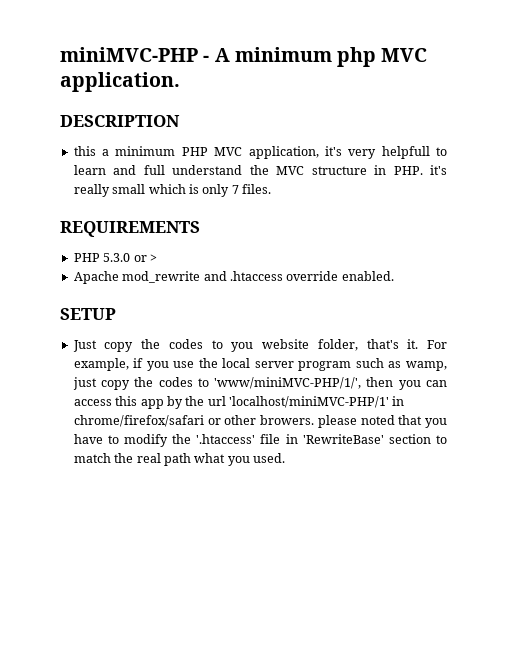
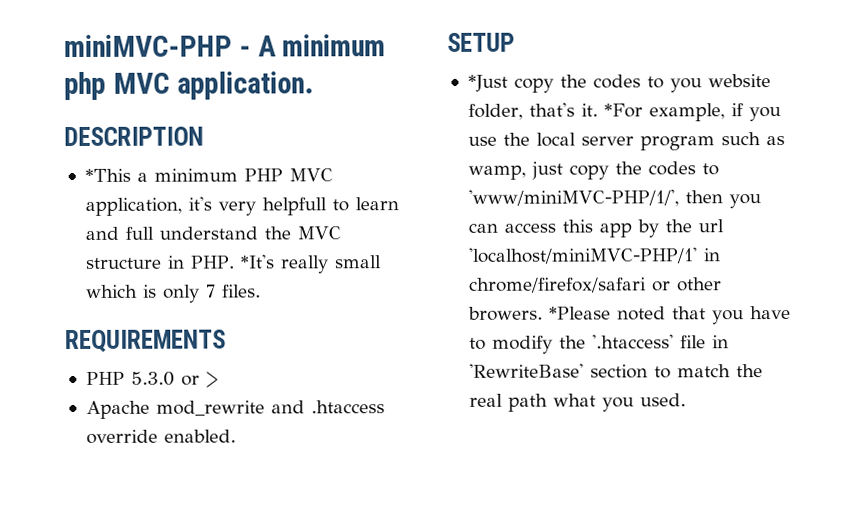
- this a minimum PHP MVC application, it's very helpfull to learn and full understand the MVC structure in PHP. it's really small which is only 7 files.
+ *This a minimum PHP MVC application, it's very helpfull to learn and full understand the MVC structure in PHP. *It's really small which is only 7 files.
- Just copy the codes to you website folder, that's it.
+ *Just copy the codes to you website folder, that's it.
- For example, if you use the local server program such as wamp, just copy the codes to 'www/miniMVC-PHP/1/', then you can access this app by the url 'localhost/miniMVC-PHP/1' in chrome/firefox/safari or other browers. please noted that you have to modify the '.htaccess' file in 'RewriteBase' section to match the real path what you used.
+ *For example, if you use the local server program such as wamp, just copy the codes to 'www/miniMVC-PHP/1/', then you can access this app by the url 'localhost/miniMVC-PHP/1' in chrome/firefox/safari or other browers. *Please noted that you have to modify the '.htaccess' file in 'RewriteBase' section to match the real path what you used.

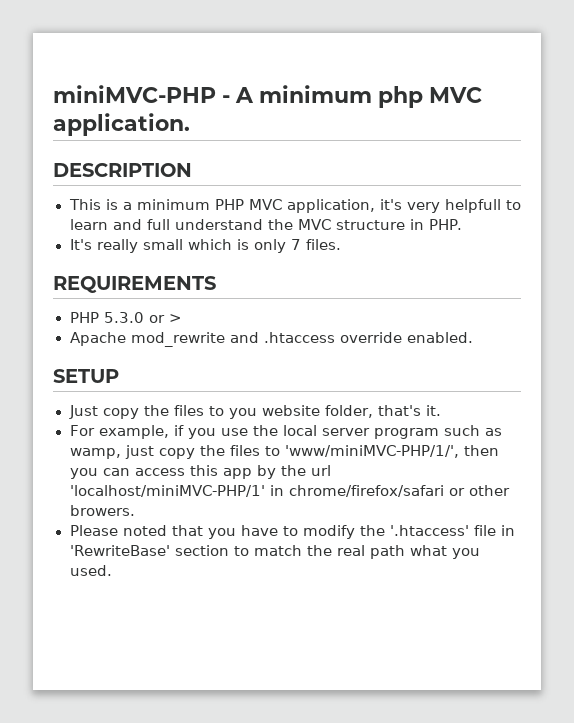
- *This a minimum PHP MVC application, it's very helpfull to learn and full understand the MVC structure in PHP. *It's really small which is only 7 files.
+ This is a minimum PHP MVC application, it's very helpfull to learn and full understand the MVC structure in PHP.
+ It's really small which is only 7 files.
- *Just copy the codes to you website folder, that's it. *For example, if you use the local server program such as wamp, just copy the codes to 'www/miniMVC-PHP/1/', then you can access this app by the url 'localhost/miniMVC-PHP/1' in chrome/firefox/safari or other browers. *Please noted that you have to modify the '.htaccess' file in 'RewriteBase' section to match the real path what you used.
+ Just copy the files to you website folder, that's it.
+ For example, if you use the local server program such as wamp, just copy the files to 'www/miniMVC-PHP/1/', then you can access this app by the url 'localhost/miniMVC-PHP/1' in chrome/firefox/safari or other browers.
+ Please noted that you have to modify the '.htaccess' file in 'RewriteBase' section to match the real path what you used.

